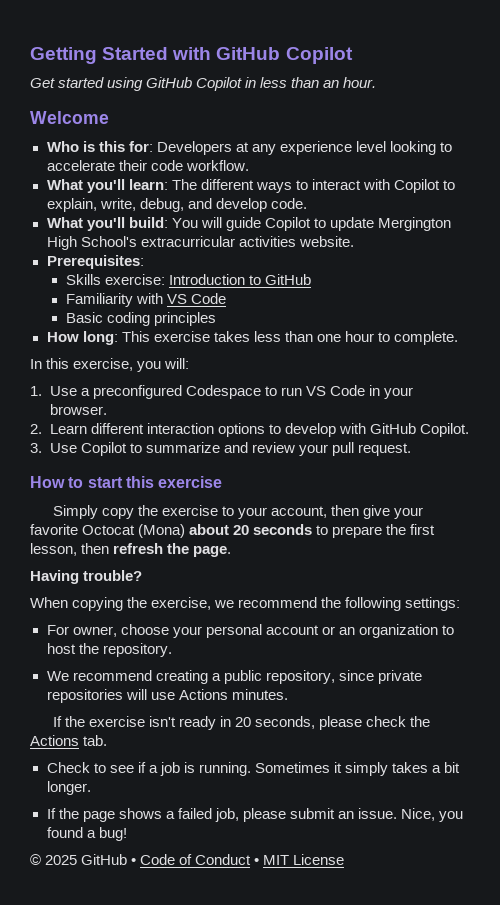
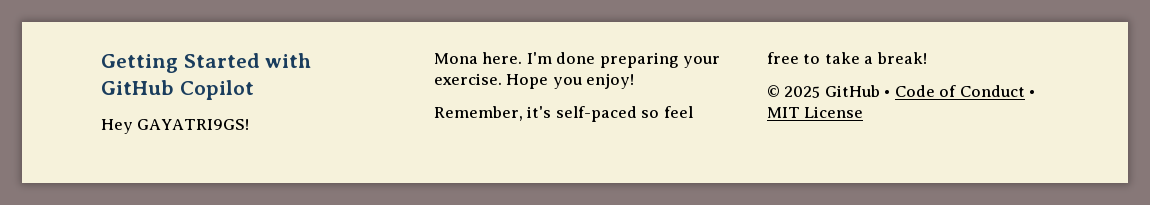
- Get started using GitHub Copilot in less than an hour.
- Welcome
- Who is this for: Developers at any experience level looking to accelerate their code workflow.
- What you'll learn: The different ways to interact with Copilot to explain, write, debug, and develop code.
- What you'll build: You will guide Copilot to update Mergington High School's extracurricular activities website.
- Prerequisites:
- Skills exercise: Introduction to GitHub
- Familiarity with VS Code
- Basic coding principles
- How long: This exercise takes less than one hour to complete.
- In this exercise, you will:
- 1. Use a preconfigured Codespace to run VS Code in your browser.
- 2. Learn different interaction options to develop with GitHub Copilot.
- 3. Use Copilot to summarize and review your pull request.
- How to start this exercise
- Simply copy the exercise to your account, then give your favorite Octocat (Mona) about 20 seconds to prepare the first lesson, then refresh the page.
- Having trouble?
- When copying the exercise, we recommend the following settings:
- For owner, choose your personal account or an organization to host the repository.
- We recommend creating a public repository, since private repositories will use Actions minutes.
- If the exercise isn't ready in 20 seconds, please check the Actions tab.
- Check to see if a job is running. Sometimes it simply takes a bit longer.
- If the page shows a failed job, please submit an issue. Nice, you found a bug!
+ Hey GAYATRI9GS!
+ Mona here. I'm done preparing your exercise. Hope you enjoy!
+ Remember, it's self-paced so feel free to take a break!

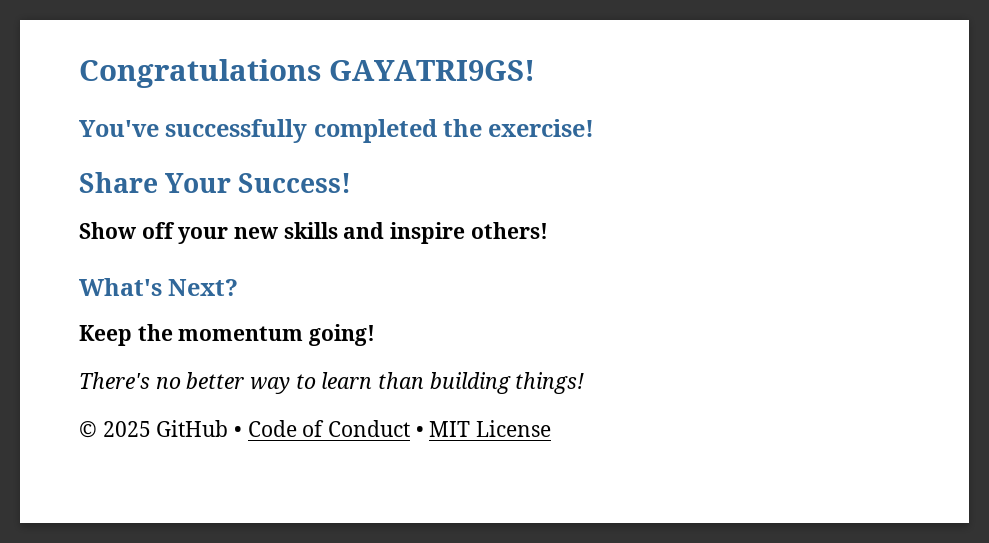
- Getting Started with GitHub Copilot
- Hey GAYATRI9GS!
- Mona here. I'm done preparing your exercise. Hope you enjoy!
- Remember, it's self-paced so feel free to take a break!
+ Congratulations GAYATRI9GS!
+ You've successfully completed the exercise!
+ Share Your Success!
+ Show off your new skills and inspire others!
+ What's Next?
+ Keep the momentum going!
+ There's no better way to learn than building things!

